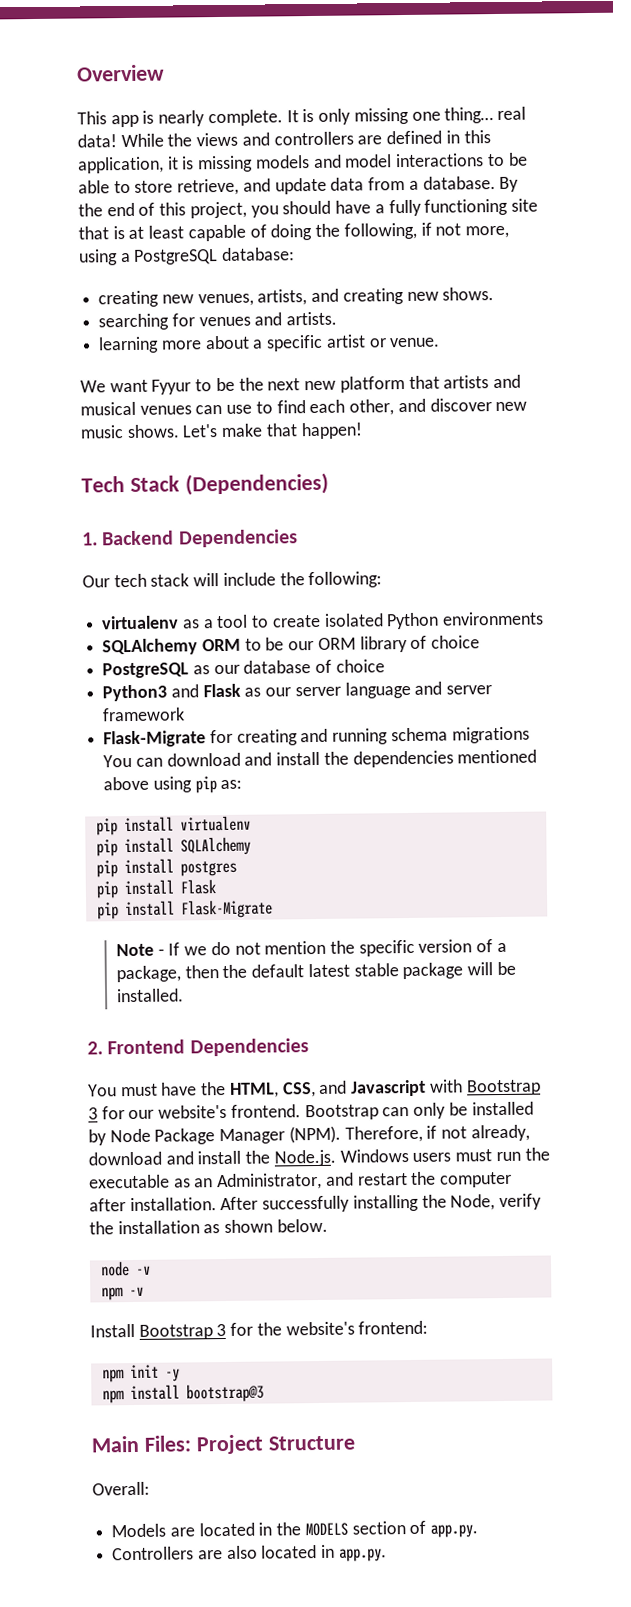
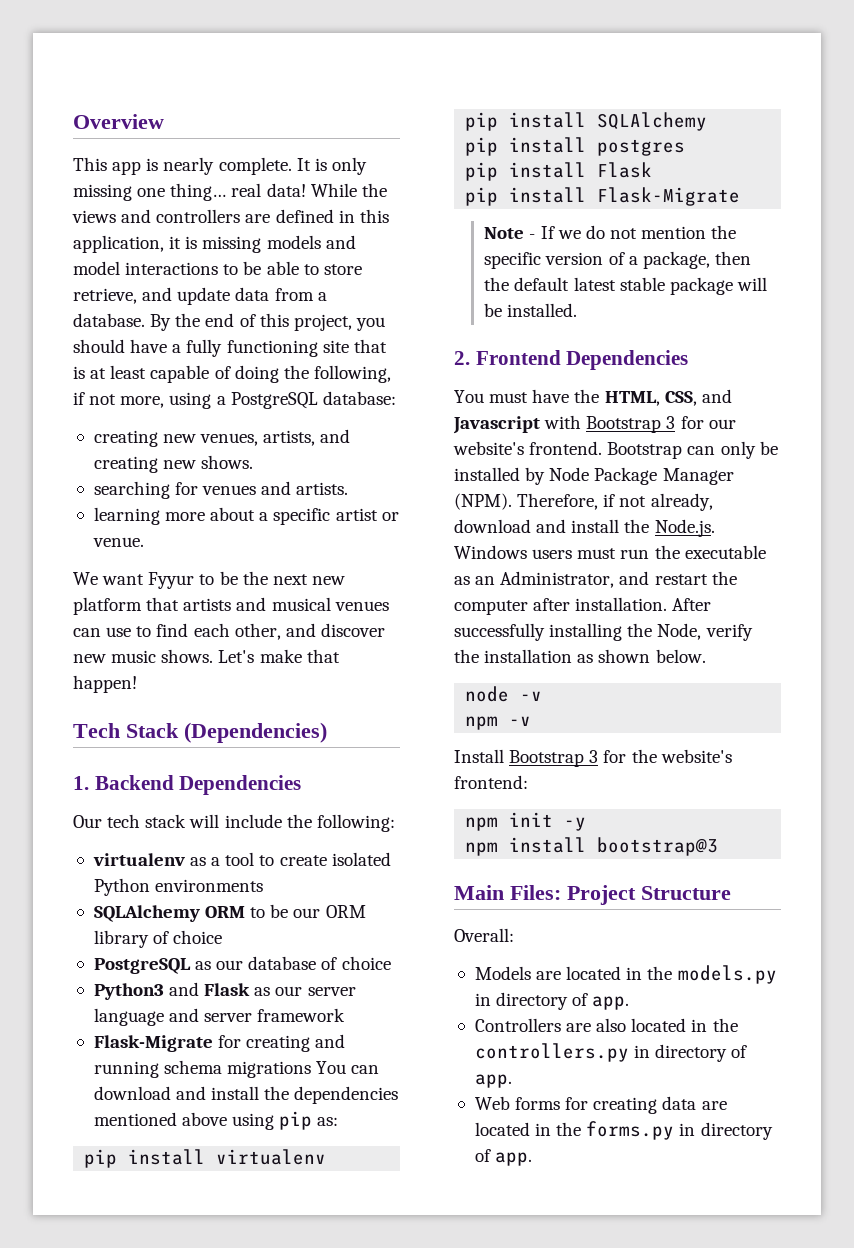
- Models are located in the MODELS section of app.py.
+ Models are located in the models.py in directory of app.
- Controllers are also located in app.py.
+ Controllers are also located in the controllers.py in directory of app.
+ Web forms for creating data are located in the forms.py in directory of app.

